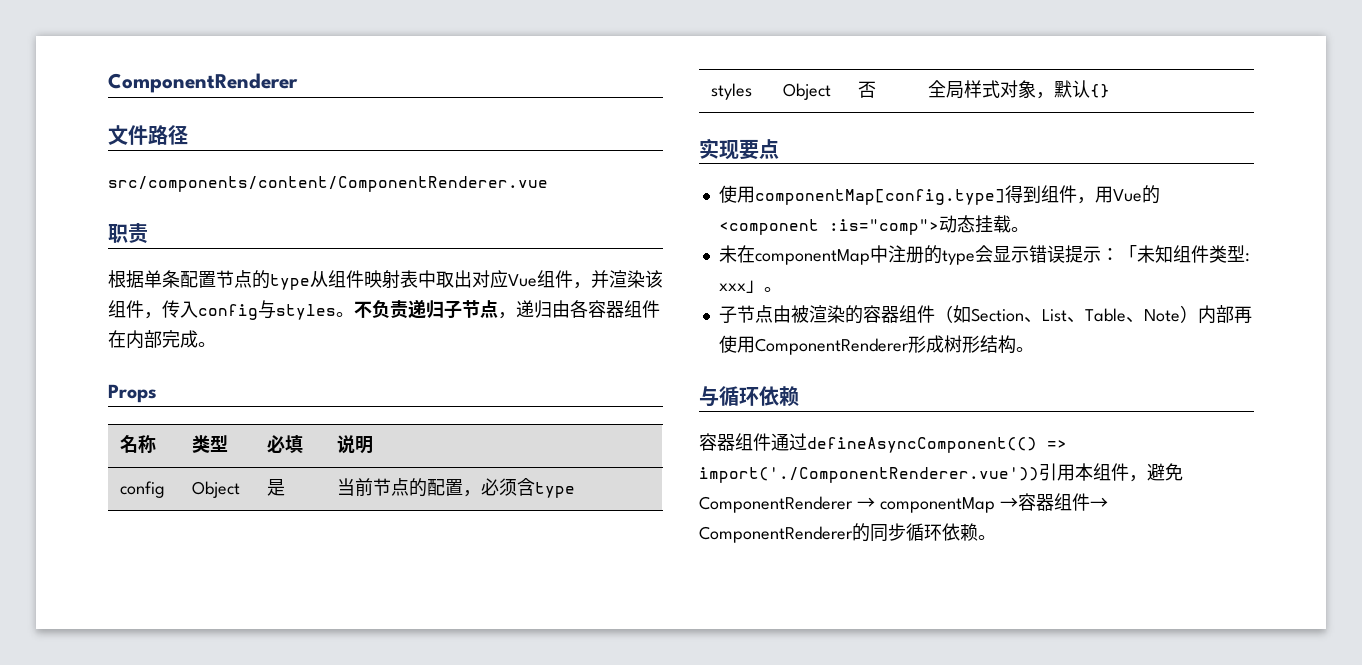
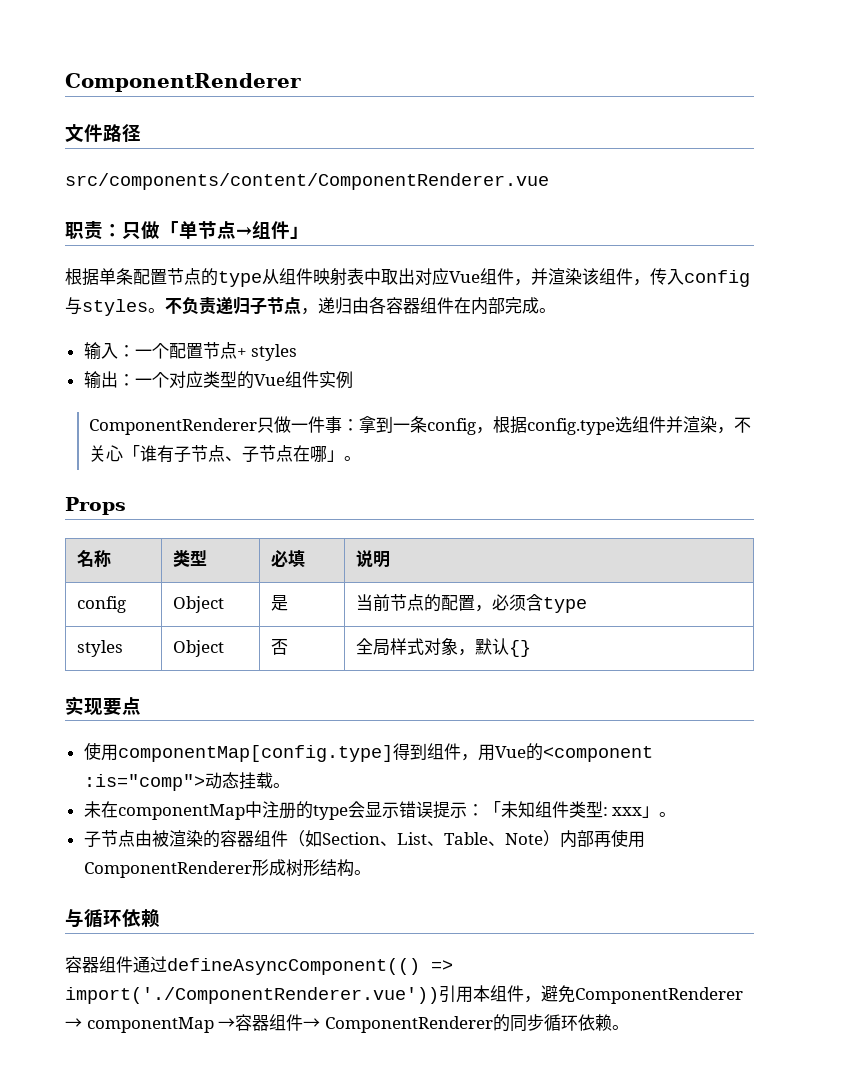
- 职责
+ 职责：只做「单节点→组件」
+ 输入：一个配置节点+ styles
+ 输出：一个对应类型的Vue组件实例
+ ComponentRenderer只做一件事：拿到一条config，根据config.type选组件并渲染，不关心「谁有子节点、子节点在哪」。

